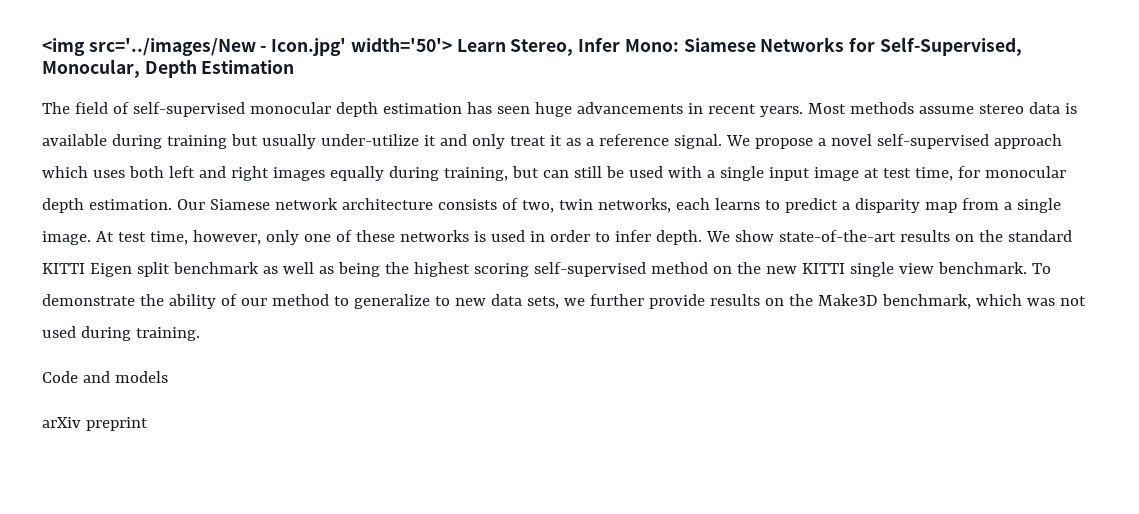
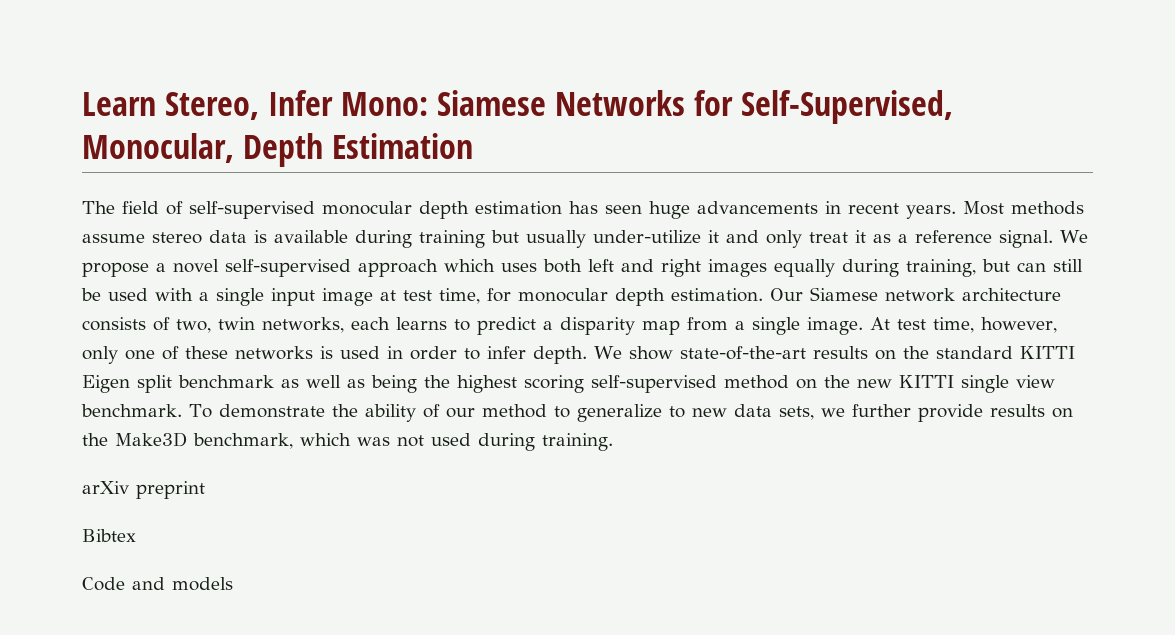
- <img src='../images/New - Icon.jpg' width='50'> Learn Stereo, Infer Mono: Siamese Networks for Self-Supervised, Monocular, Depth Estimation
+ Learn Stereo, Infer Mono: Siamese Networks for Self-Supervised, Monocular, Depth Estimation
+ arXiv preprint
+ Bibtex
- arXiv preprint

